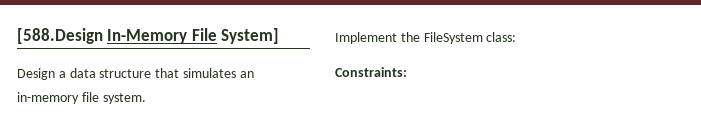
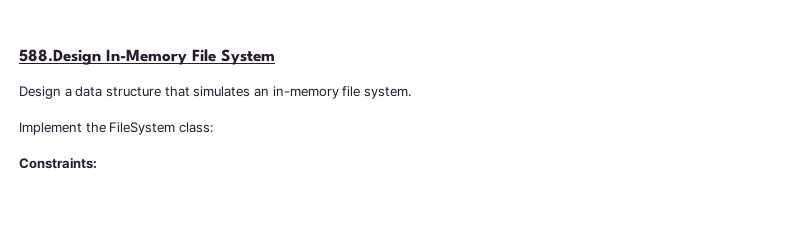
- [588.Design In-Memory File System]
+ 588.Design In-Memory File System

